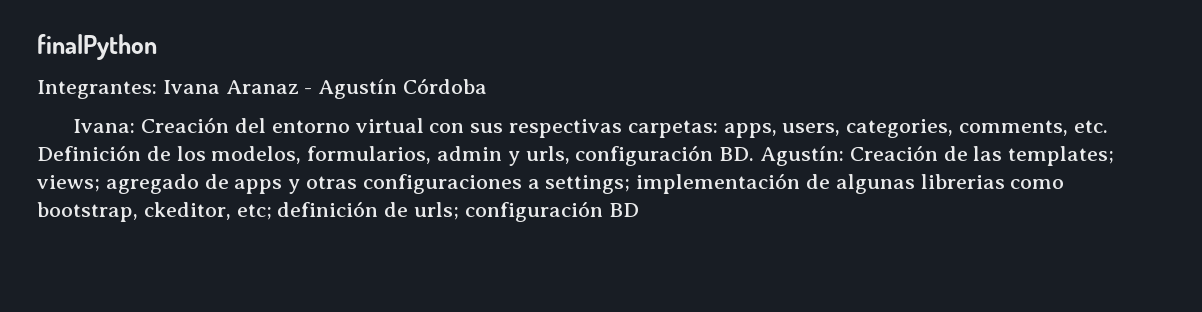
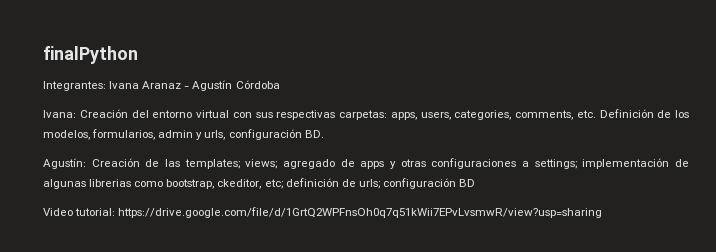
- Ivana: Creación del entorno virtual con sus respectivas carpetas: apps, users, categories, comments, etc. Definición de los modelos, formularios, admin y urls, configuración BD. Agustín: Creación de las templates; views; agregado de apps y otras configuraciones a settings; implementación de algunas librerias como bootstrap, ckeditor, etc; definición de urls; configuración BD
+ Ivana: Creación del entorno virtual con sus respectivas carpetas: apps, users, categories, comments, etc. Definición de los modelos, formularios, admin y urls, configuración BD.
+ Agustín: Creación de las templates; views; agregado de apps y otras configuraciones a settings; implementación de algunas librerias como bootstrap, ckeditor, etc; definición de urls; configuración BD
+ Video tutorial: https://drive.google.com/file/d/1GrtQ2WPFnsOh0q7q51kWii7EPvLvsmwR/view?usp=sharing

